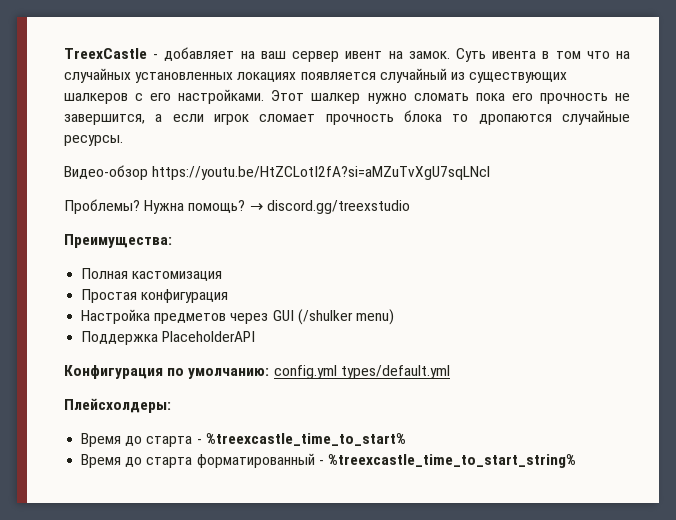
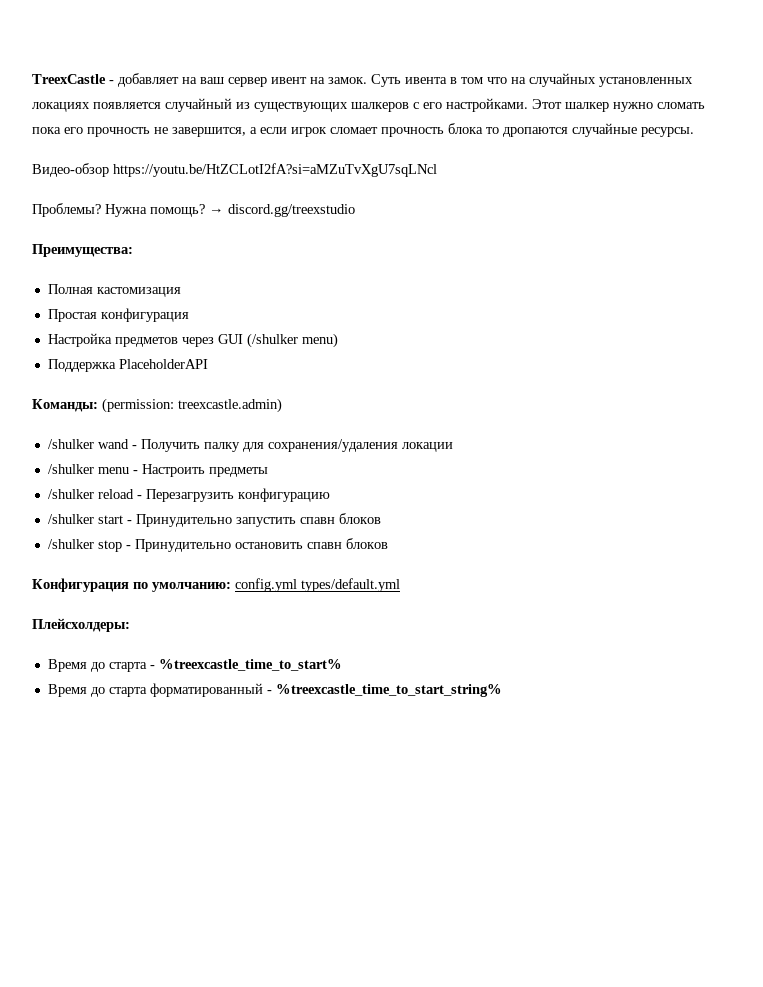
+ Команды: (permission: treexcastle.admin)
+ /shulker wand - Получить палку для сохранения/удаления локации
+ /shulker menu - Настроить предметы
+ /shulker reload - Перезагрузить конфигурацию
+ /shulker start - Принудительно запустить спавн блоков
+ /shulker stop - Принудительно остановить спавн блоков

